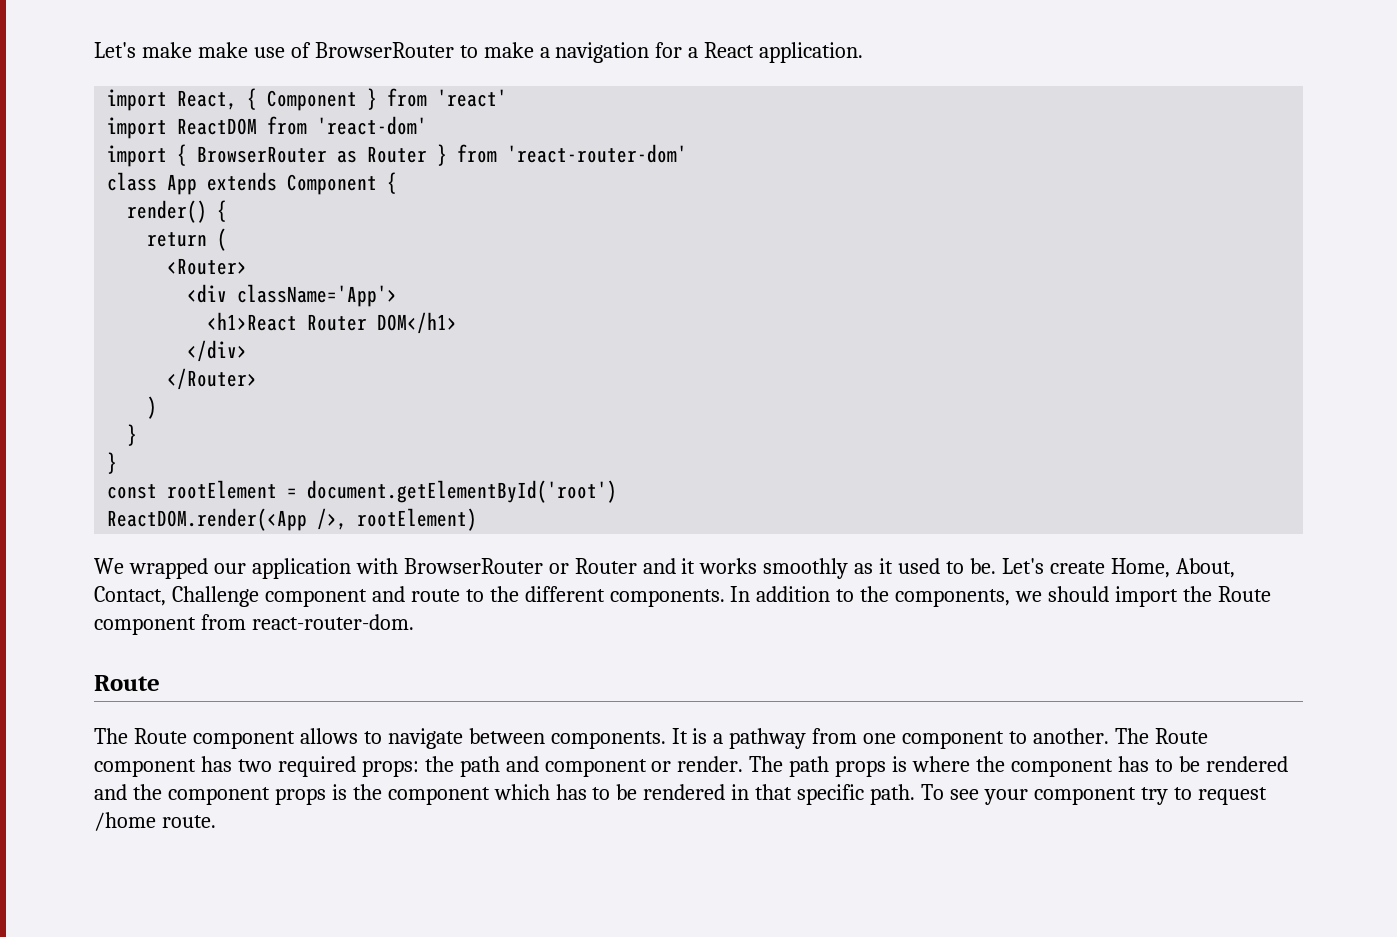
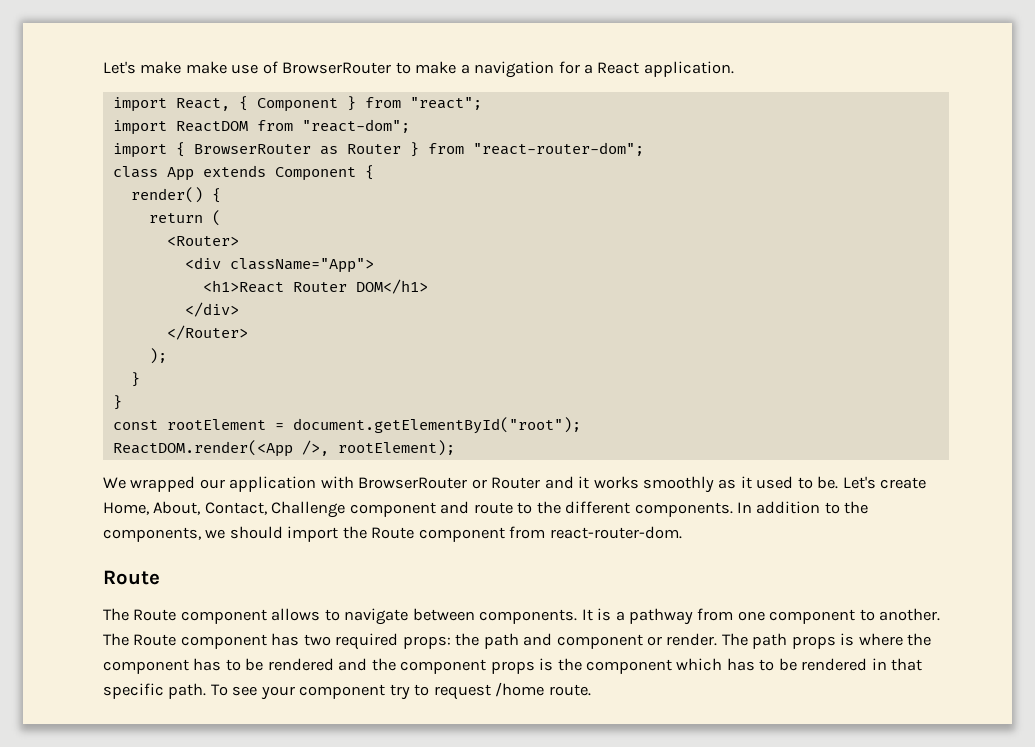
- import React, { Component } from 'react'
+ import React, { Component } from "react";
- import ReactDOM from 'react-dom'
+ import ReactDOM from "react-dom";
- import { BrowserRouter as Router } from 'react-router-dom'
+ import { BrowserRouter as Router } from "react-router-dom";
- <div className='App'>
+ <div className="App">
- )
+ );
- const rootElement = document.getElementById('root')
+ const rootElement = document.getElementById("root");
- ReactDOM.render(<App />, rootElement)
+ ReactDOM.render(<App />, rootElement);

